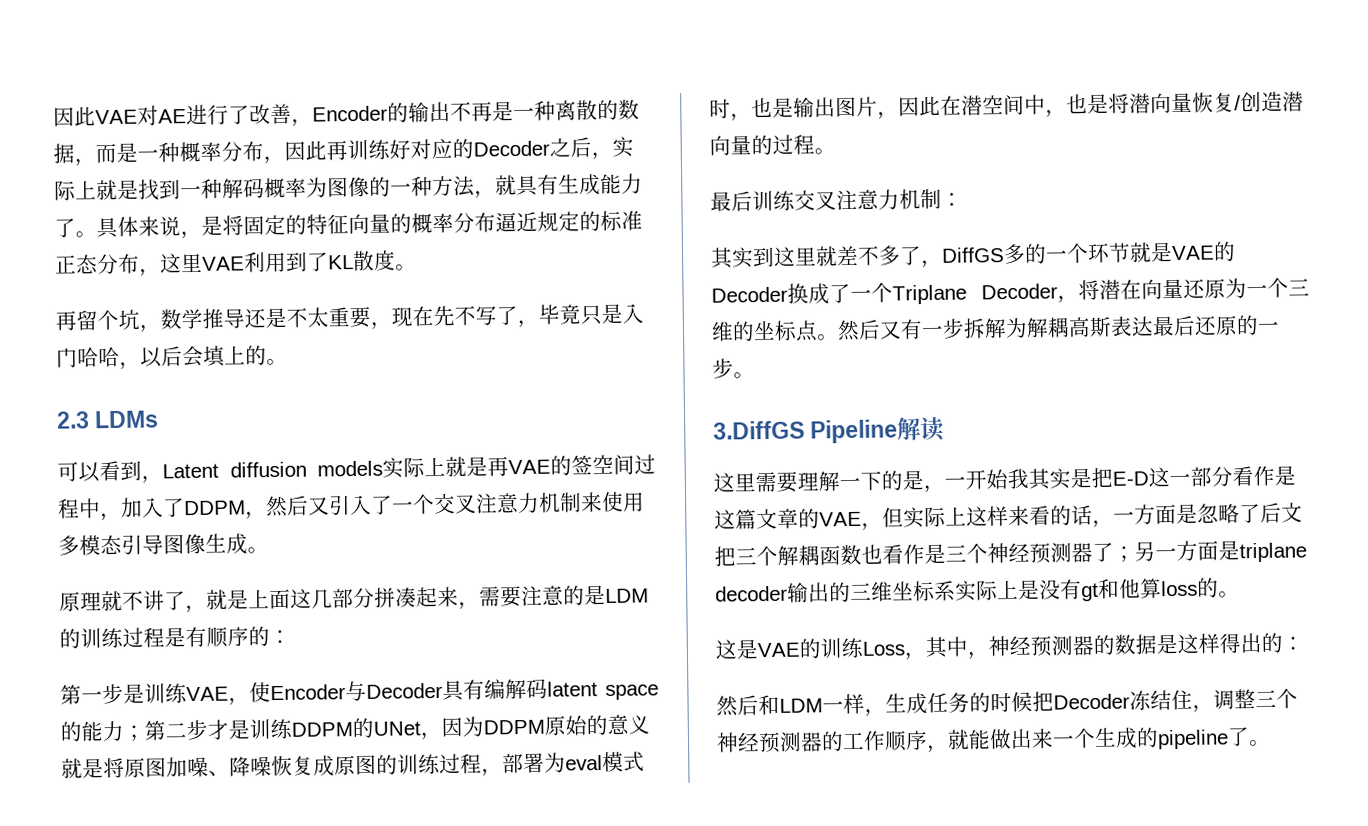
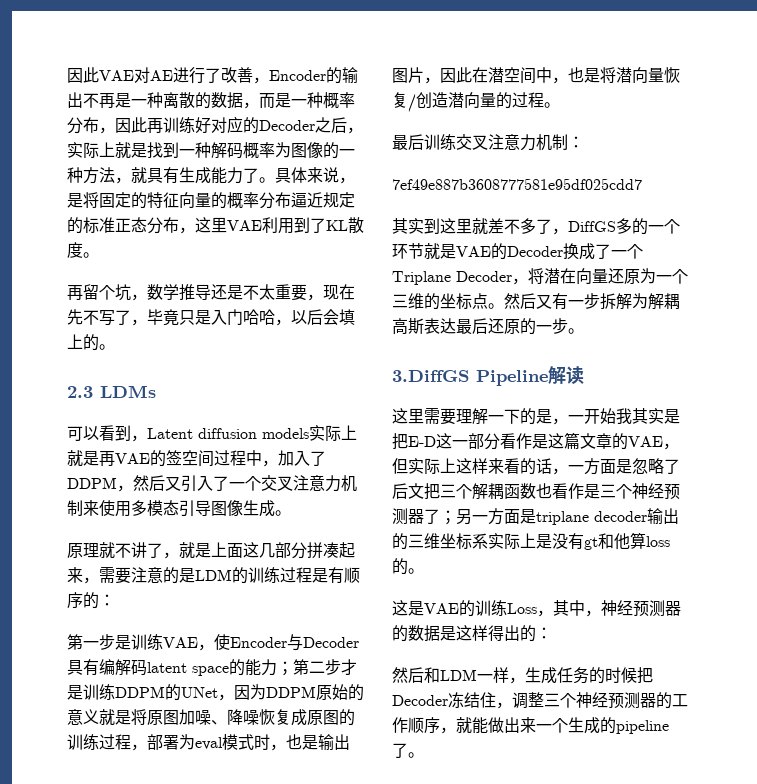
+ 7ef49e887b3608777581e95df025cdd7

